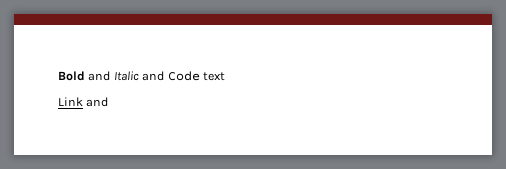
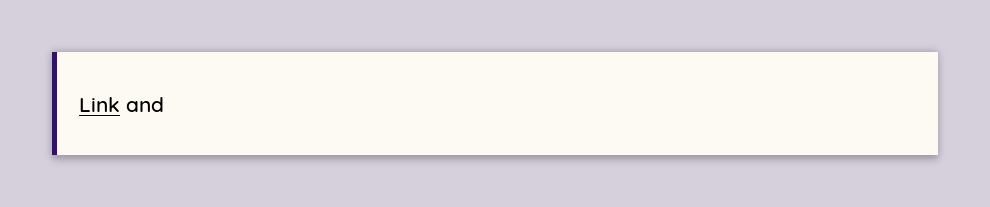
- Bold and Italic and Code text

